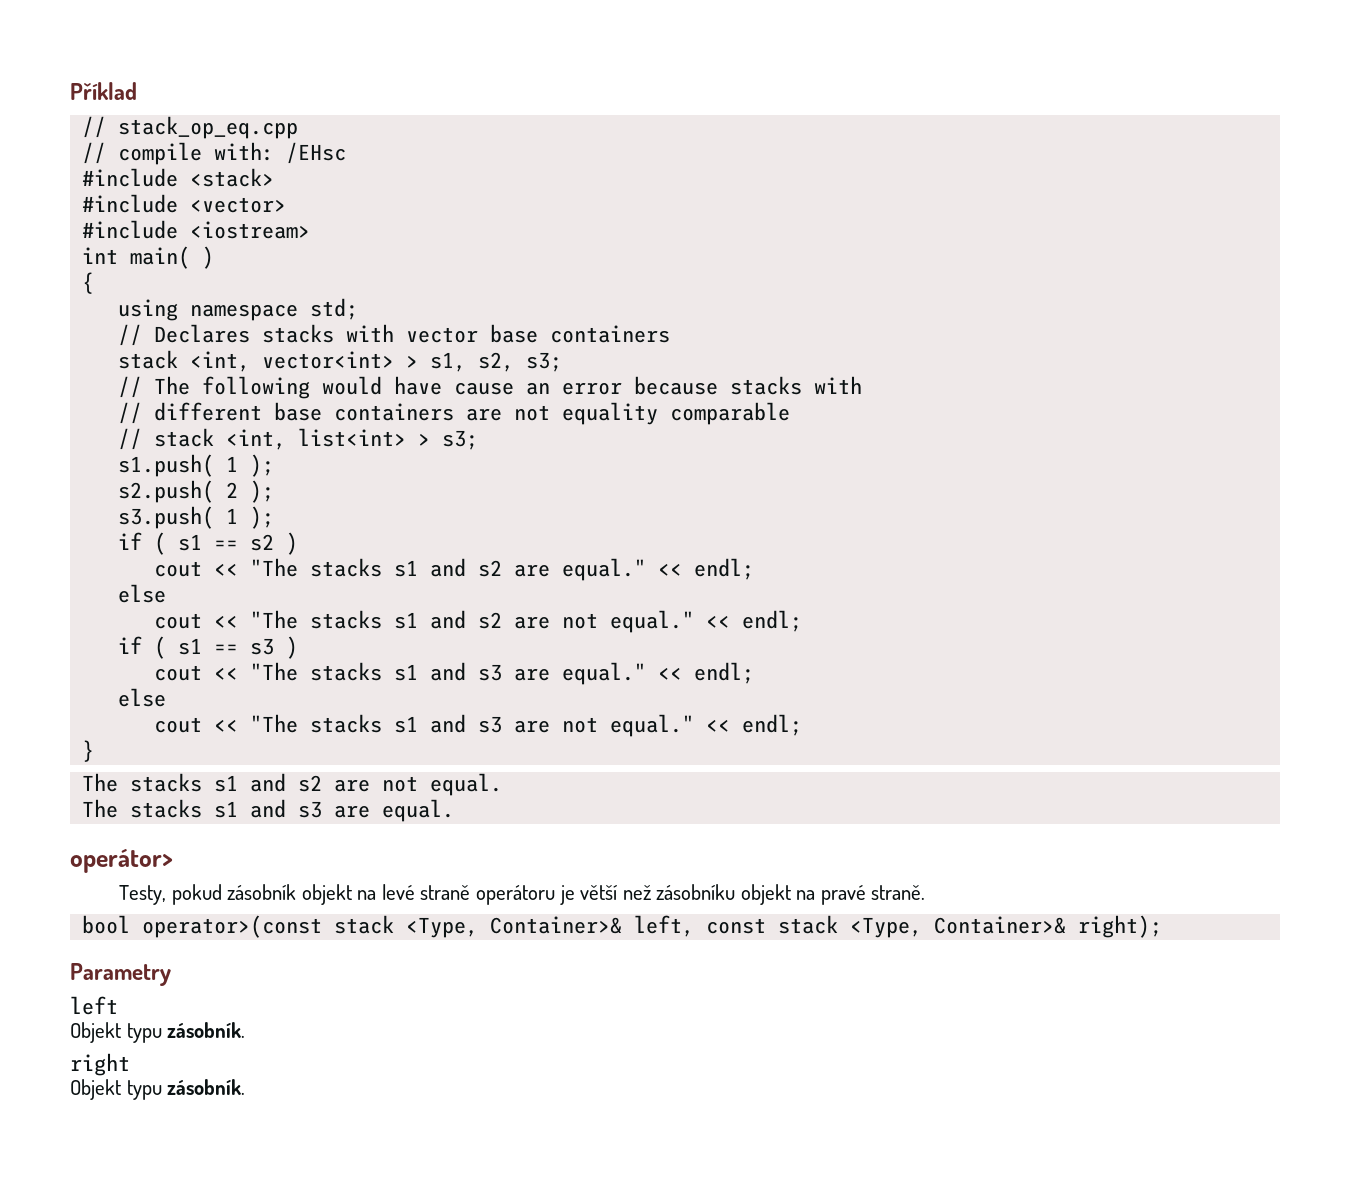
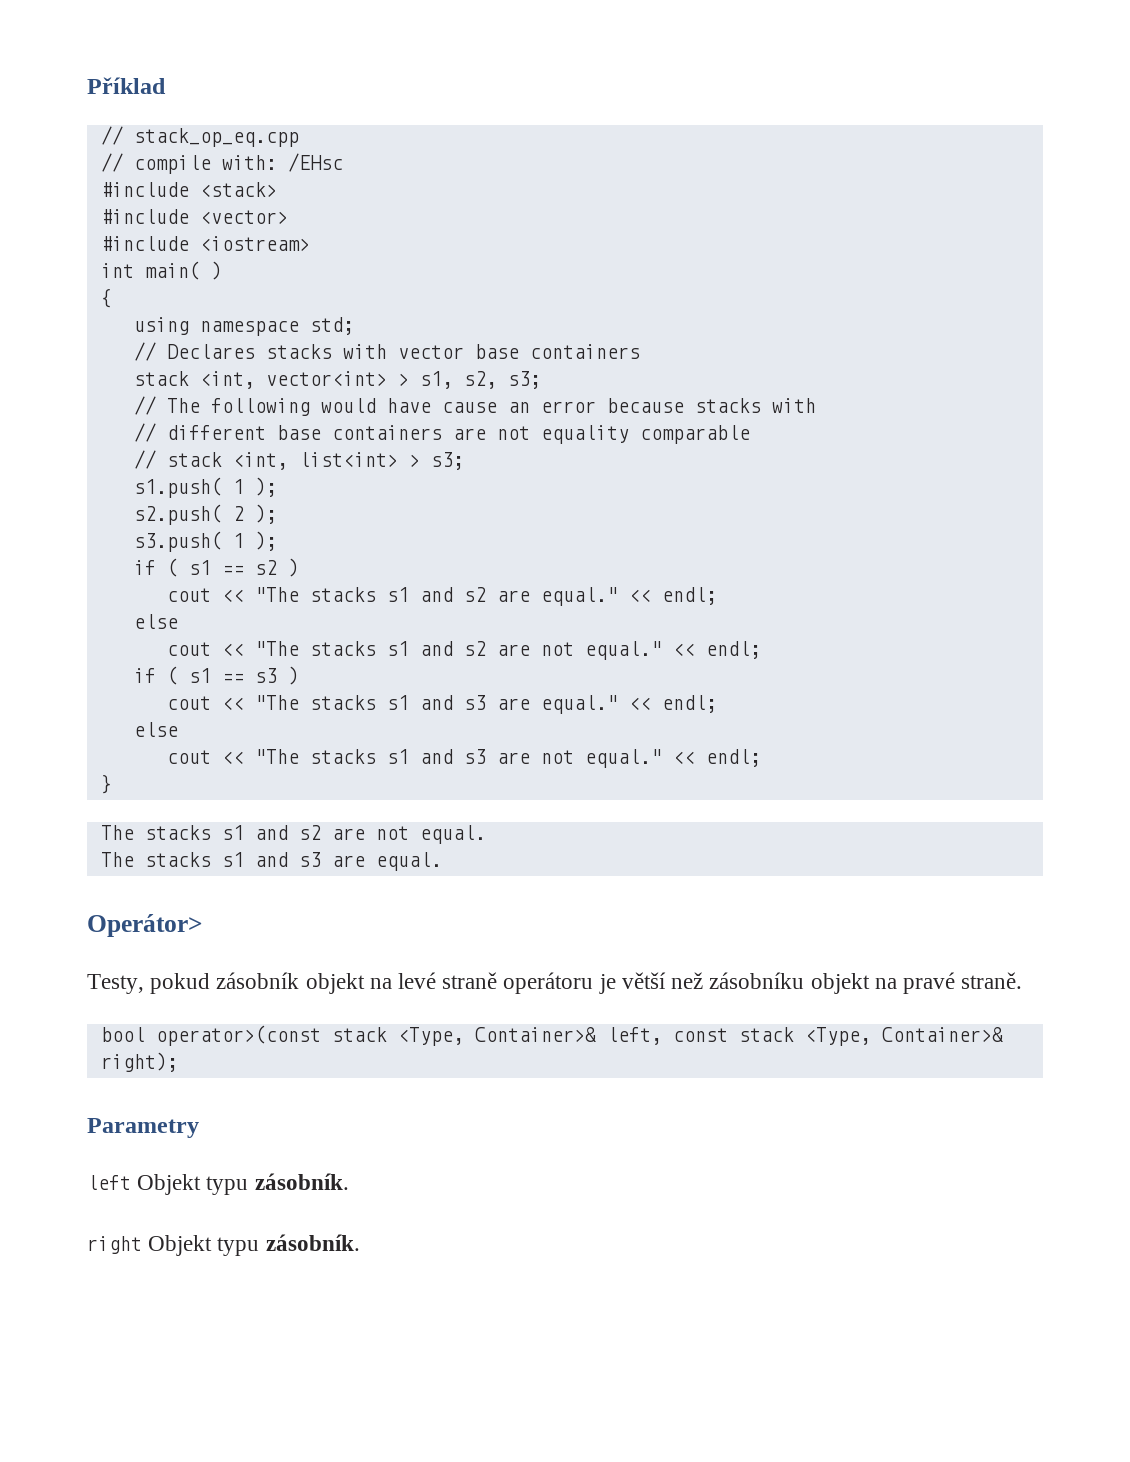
- operátor>
+ Operátor>
- left
- Objekt typu zásobník.
+ left Objekt typu zásobník.
- right
- Objekt typu zásobník.
+ right Objekt typu zásobník.

